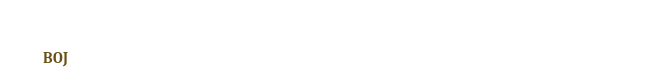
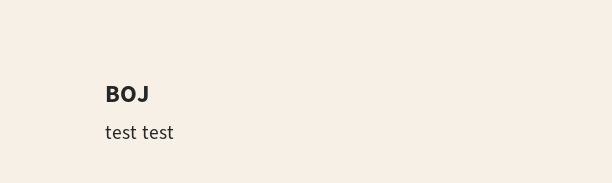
+ test test

